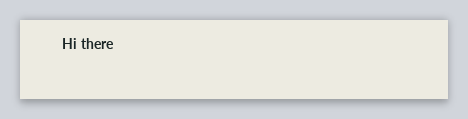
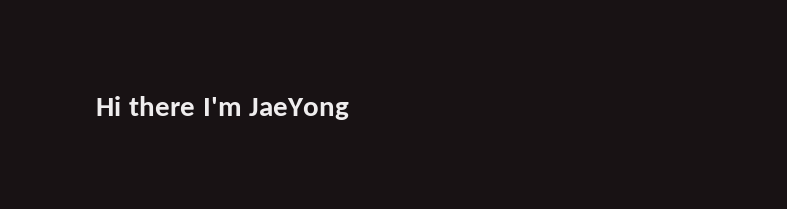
- Hi there
+ Hi there I'm JaeYong

